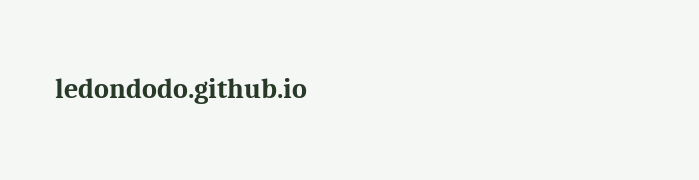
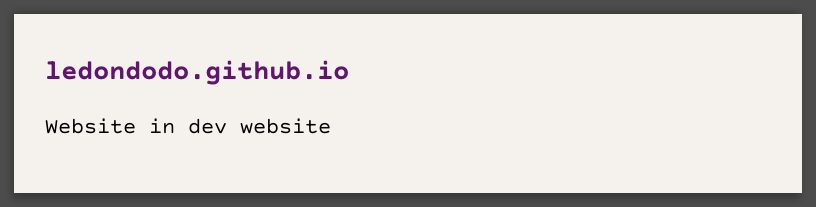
+ Website in dev website

